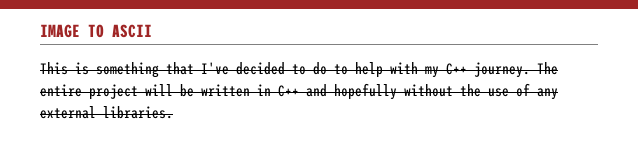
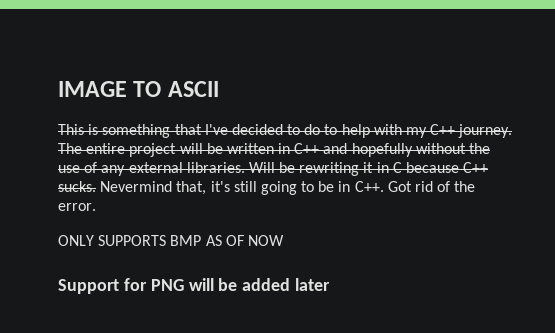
+ Will be rewriting it in C because C++ sucks. Nevermind that, it's still going to be in C++. Got rid of the error.
+ ONLY SUPPORTS BMP AS OF NOW
+ Support for PNG will be added later

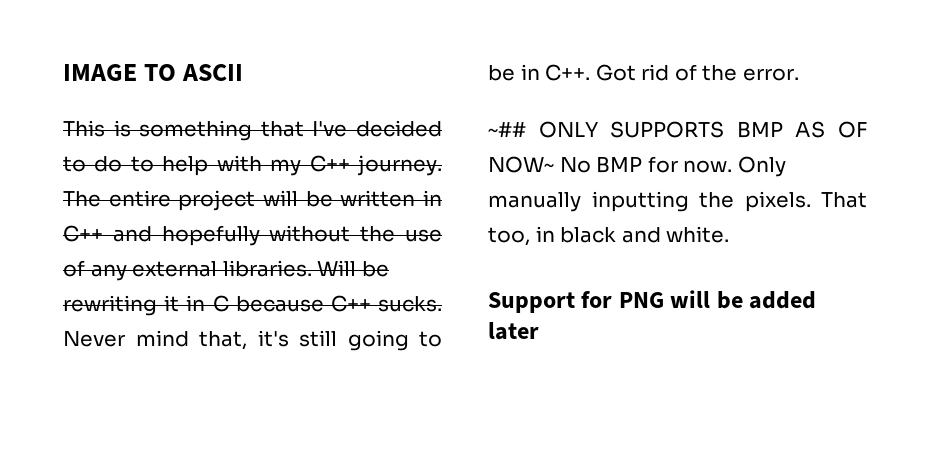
- Nevermind that, it's still going to be in C++. Got rid of the error.
+ Never mind that, it's still going to be in C++. Got rid of the error.
- ONLY SUPPORTS BMP AS OF NOW
+ ~## ONLY SUPPORTS BMP AS OF NOW~ No BMP for now. Only manually inputting the pixels. That too, in black and white.

